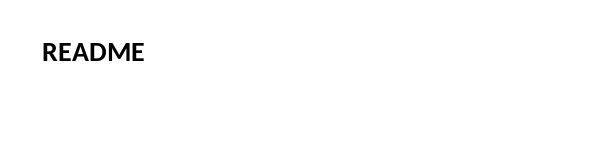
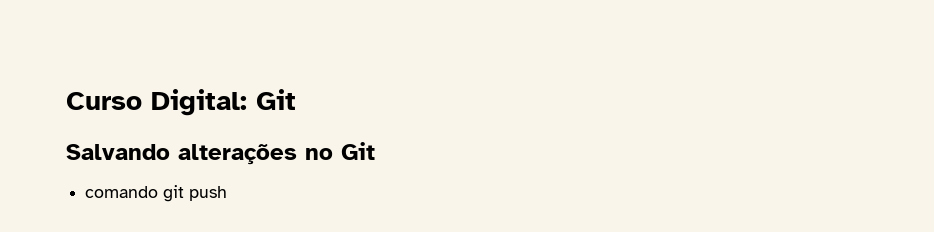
- README
+ Curso Digital: Git
+ Salvando alterações no Git
+ comando git push

